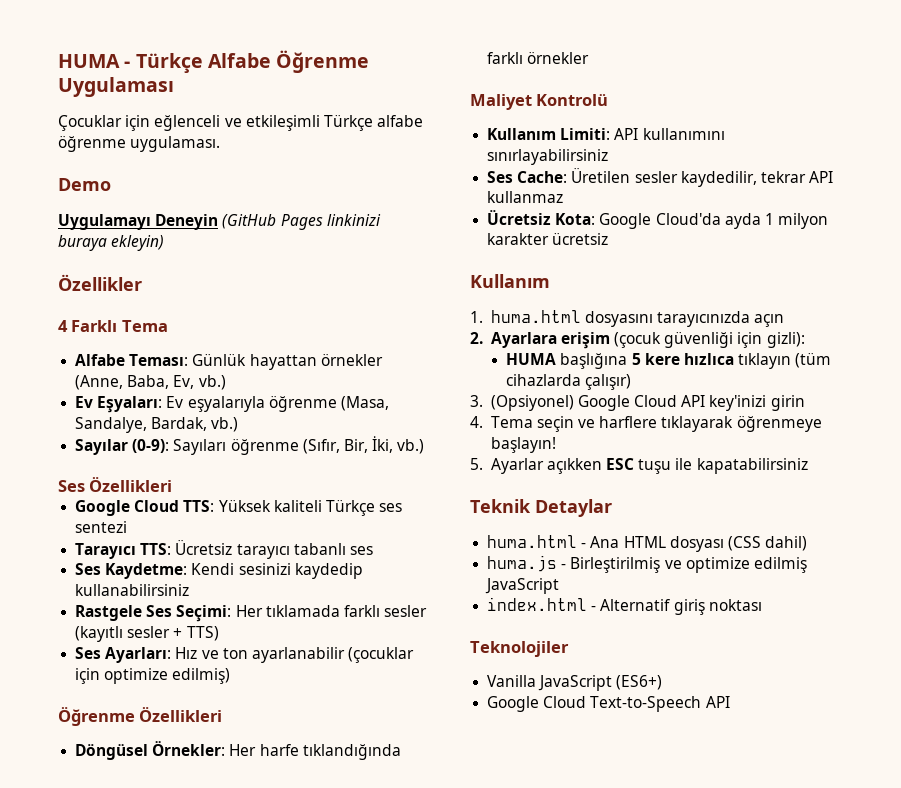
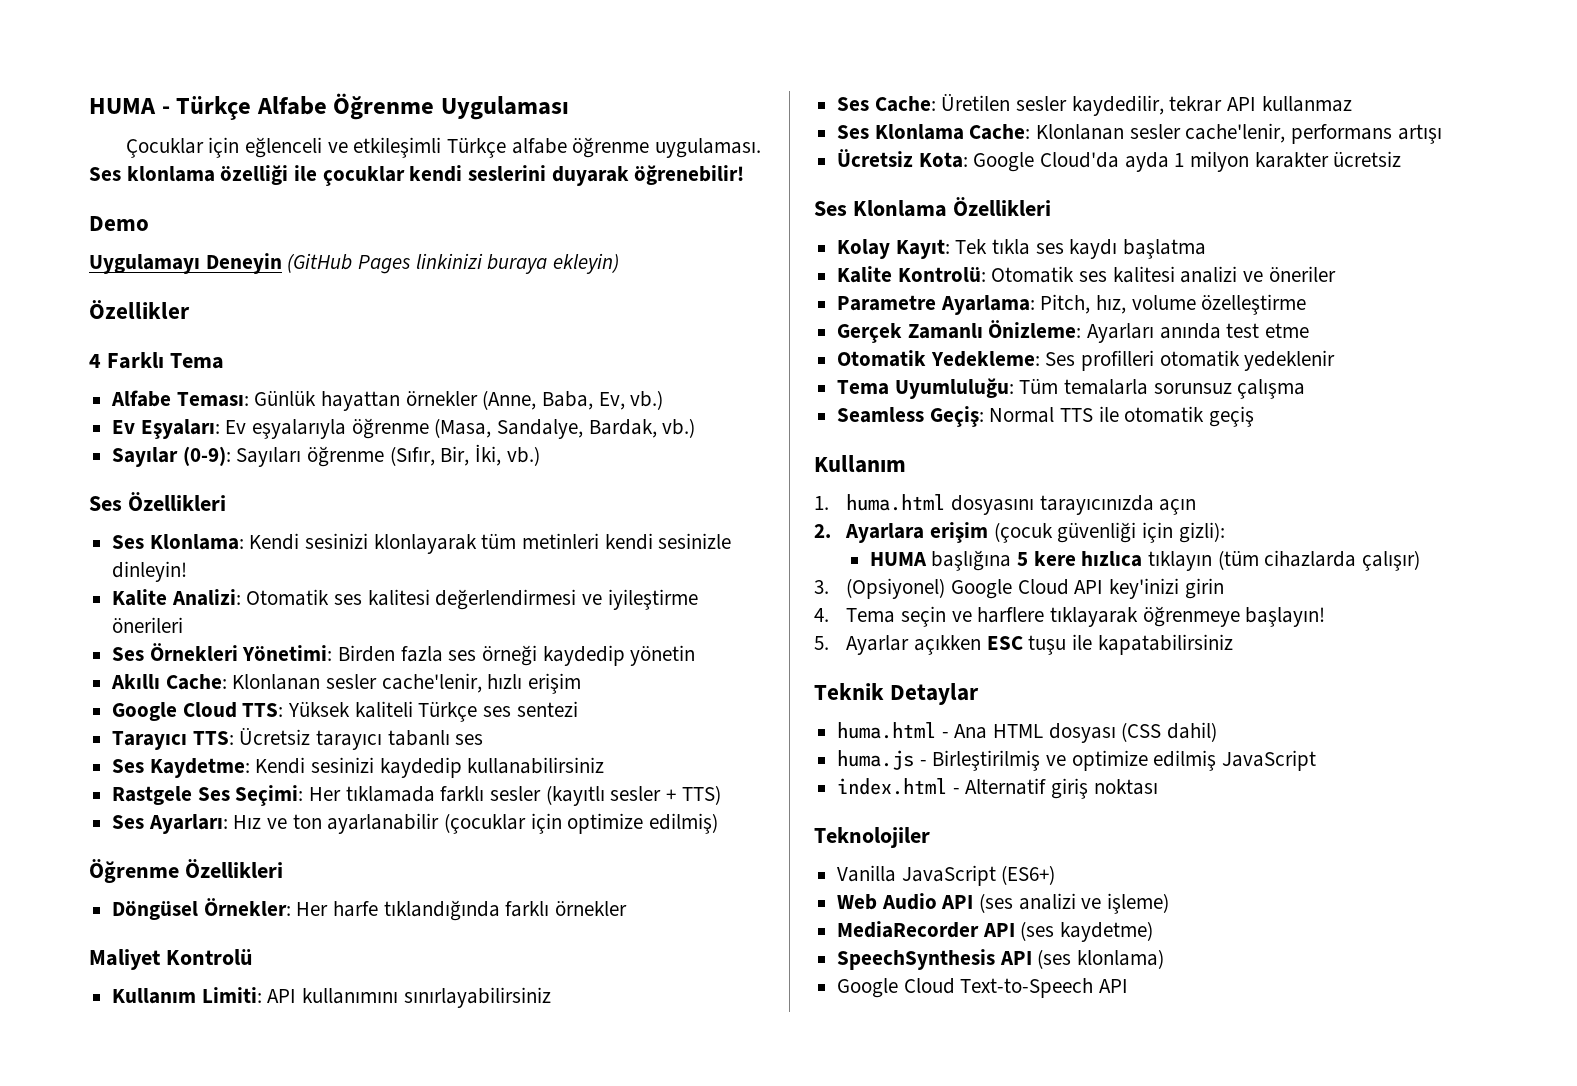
+ Ses klonlama özelliği ile çocuklar kendi seslerini duyarak öğrenebilir!
+ Ses Klonlama: Kendi sesinizi klonlayarak tüm metinleri kendi sesinizle dinleyin!
+ Kalite Analizi: Otomatik ses kalitesi değerlendirmesi ve iyileştirme önerileri
+ Ses Örnekleri Yönetimi: Birden fazla ses örneği kaydedip yönetin
+ Akıllı Cache: Klonlanan sesler cache'lenir, hızlı erişim
+ Ses Klonlama Cache: Klonlanan sesler cache'lenir, performans artışı
+ Ses Klonlama Özellikleri
+ Kolay Kayıt: Tek tıkla ses kaydı başlatma
+ Kalite Kontrolü: Otomatik ses kalitesi analizi ve öneriler
+ Parametre Ayarlama: Pitch, hız, volume özelleştirme
+ Gerçek Zamanlı Önizleme: Ayarları anında test etme
+ Otomatik Yedekleme: Ses profilleri otomatik yedeklenir
+ Tema Uyumluluğu: Tüm temalarla sorunsuz çalışma
+ Seamless Geçiş: Normal TTS ile otomatik geçiş
+ Web Audio API (ses analizi ve işleme)
+ MediaRecorder API (ses kaydetme)
+ SpeechSynthesis API (ses klonlama)

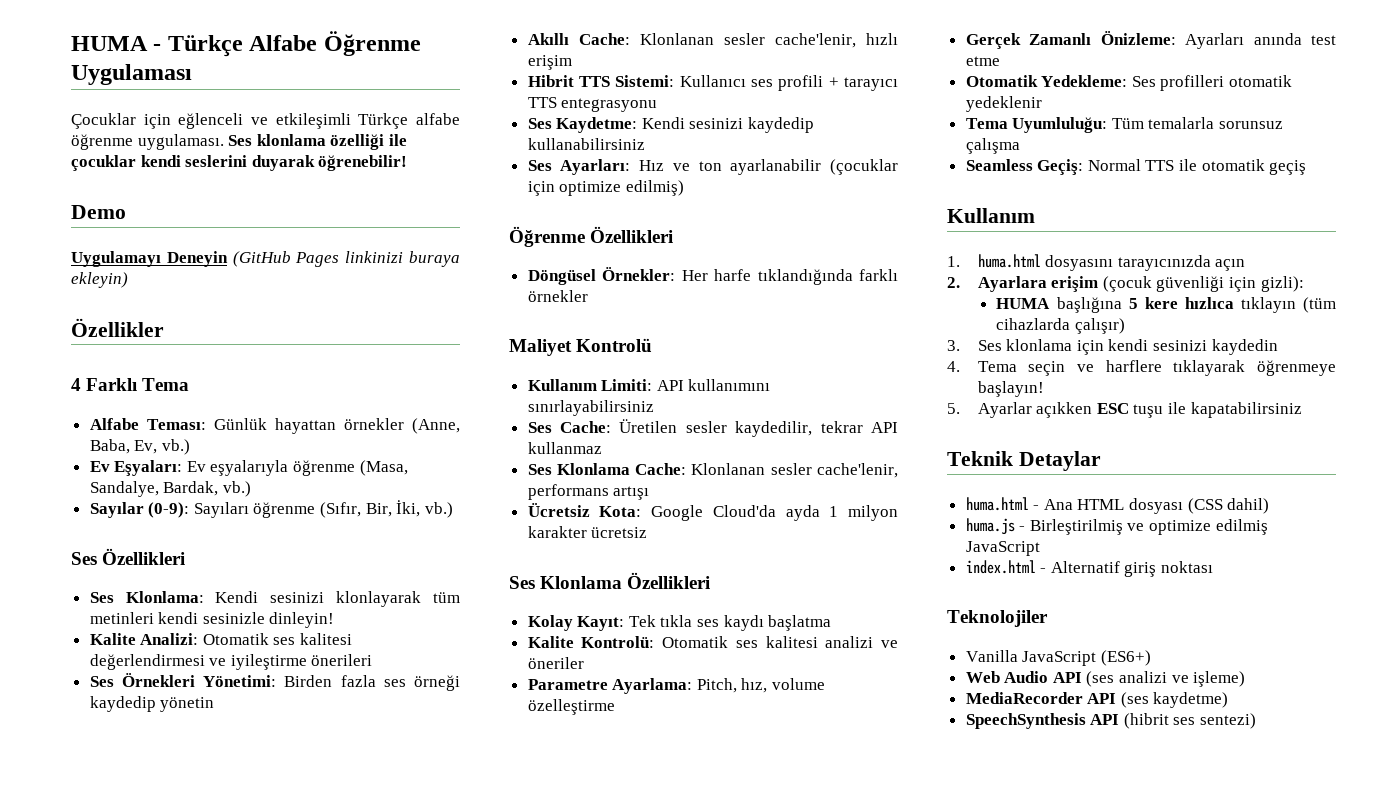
- Google Cloud TTS: Yüksek kaliteli Türkçe ses sentezi
- Tarayıcı TTS: Ücretsiz tarayıcı tabanlı ses
+ Hibrit TTS Sistemi: Kullanıcı ses profili + tarayıcı TTS entegrasyonu
- Rastgele Ses Seçimi: Her tıklamada farklı sesler (kayıtlı sesler + TTS)
- 3. (Opsiyonel) Google Cloud API key'inizi girin
+ 3. Ses klonlama için kendi sesinizi kaydedin
- SpeechSynthesis API (ses klonlama)
- Google Cloud Text-to-Speech API
+ SpeechSynthesis API (hibrit ses sentezi)

